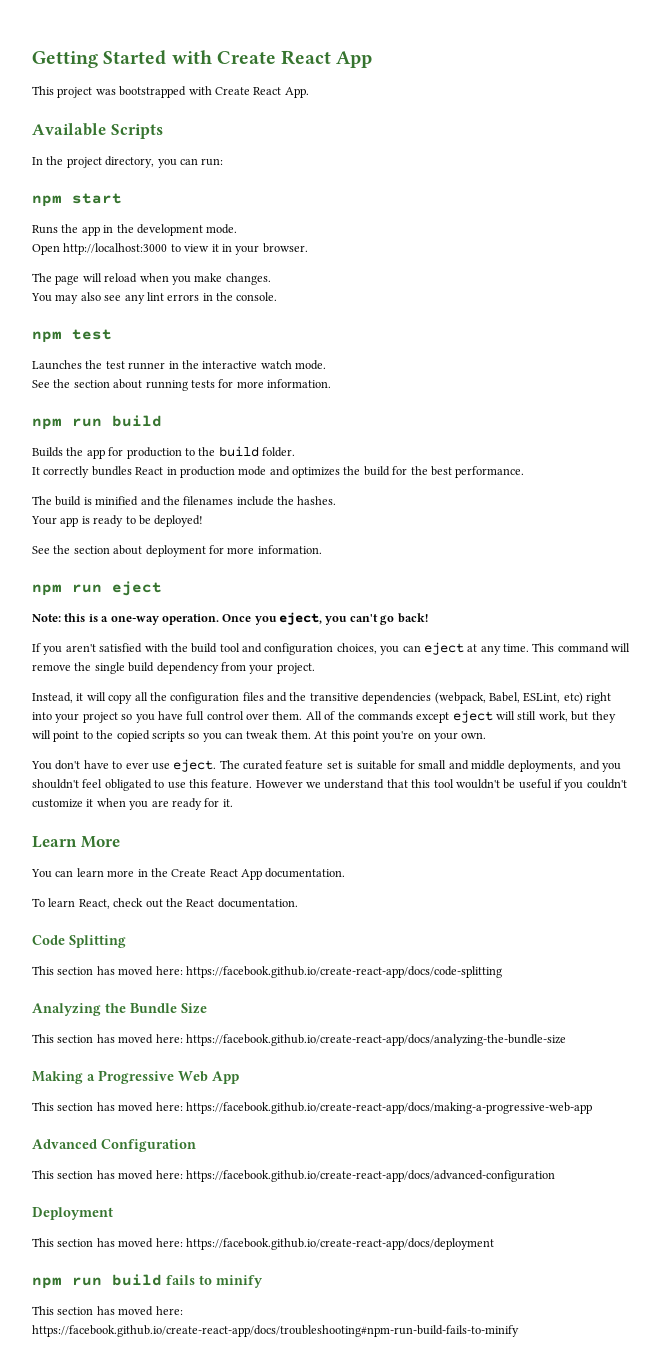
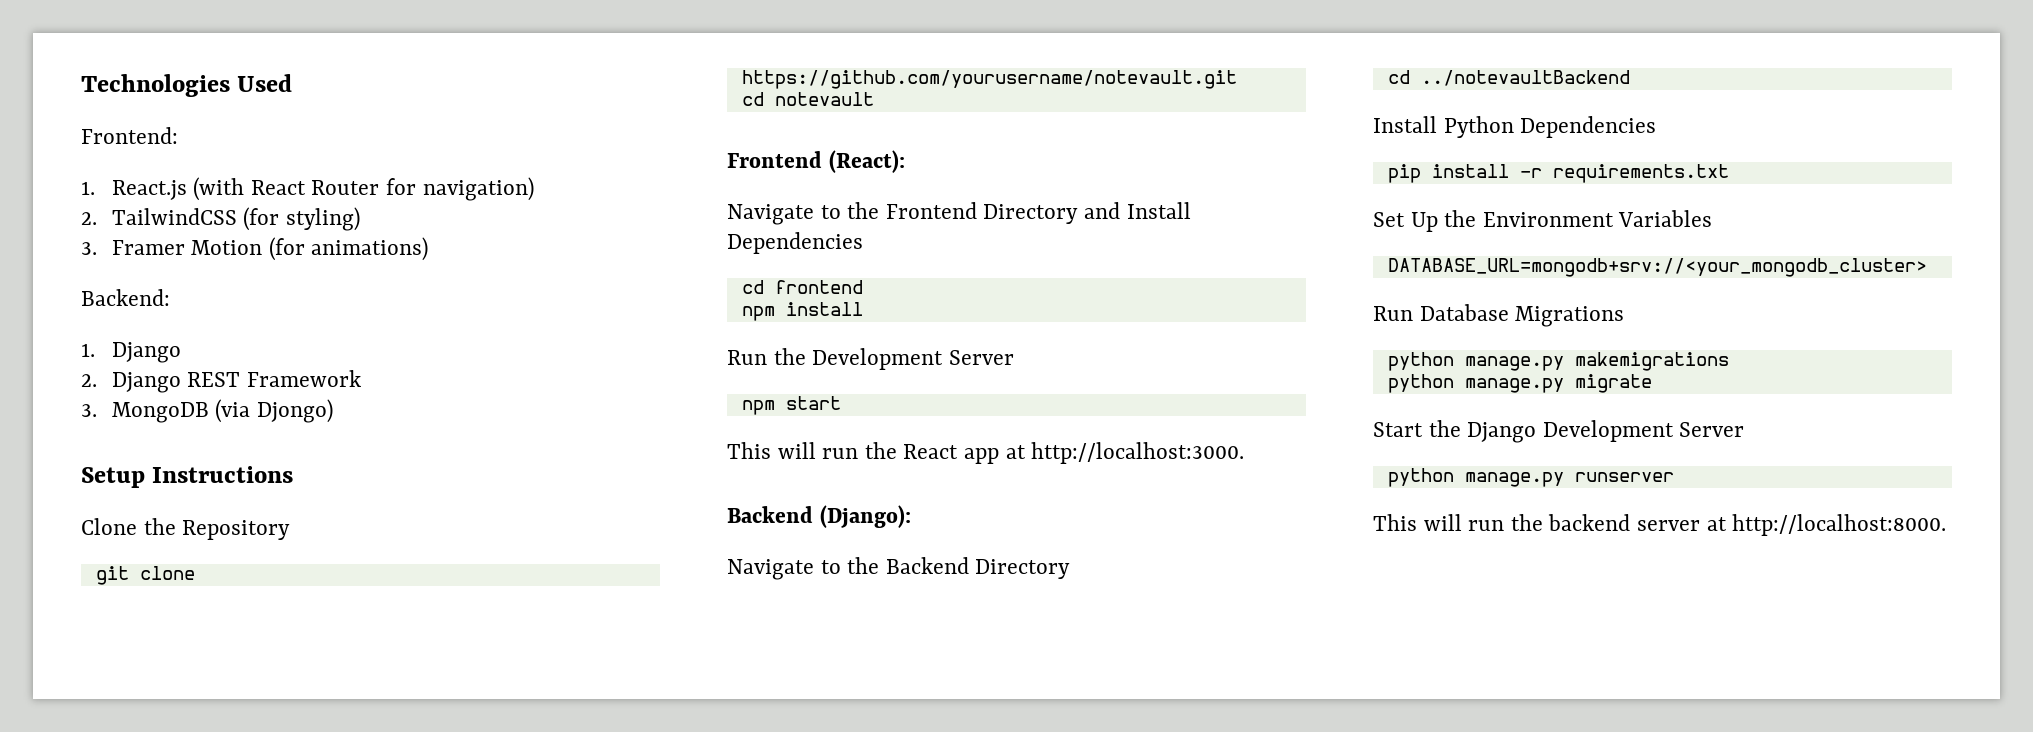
- Getting Started with Create React App
- This project was bootstrapped with Create React App.
- Available Scripts
- In the project directory, you can run:
+ Technologies Used
+ Frontend:
+ 1. React.js (with React Router for navigation)
+ 2. TailwindCSS (for styling)
+ 3. Framer Motion (for animations)
+ Backend:
+ 1. Django
+ 2. Django REST Framework
+ 3. MongoDB (via Djongo)
+ Setup Instructions
+ Clone the Repository
+ git clone https://github.com/yourusername/notevault.git
+ cd notevault
+ Frontend (React):
+ Navigate to the Frontend Directory and Install Dependencies
+ cd frontend
+ npm install
+ Run the Development Server
  npm start
- Runs the app in the development mode.
- Open http://localhost:3000 to view it in your browser.
- The page will reload when you make changes.
- You may also see any lint errors in the console.
- npm test
- Launches the test runner in the interactive watch mode.
- See the section about running tests for more information.
- npm run build
- Builds the app for production to the build folder.
- It correctly bundles React in production mode and optimizes the build for the best performance.
- The build is minified and the filenames include the hashes.
- Your app is ready to be deployed!
- See the section about deployment for more information.
- npm run eject
- Note: this is a one-way operation. Once you eject, you can't go back!
- If you aren't satisfied with the build tool and configuration choices, you can eject at any time. This command will remove the single build dependency from your project.
- Instead, it will copy all the configuration files and the transitive dependencies (webpack, Babel, ESLint, etc) right into your project so you have full control over them. All of the commands except eject will still work, but they will point to the copied scripts so you can tweak them. At this point you're on your own.
- You don't have to ever use eject. The curated feature set is suitable for small and middle deployments, and you shouldn't feel obligated to use this feature. However we understand that this tool wouldn't be useful if you couldn't customize it when you are ready for it.
- Learn More
- You can learn more in the Create React App documentation.
- To learn React, check out the React documentation.
- Code Splitting
- This section has moved here: https://facebook.github.io/create-react-app/docs/code-splitting
- Analyzing the Bundle Size
- This section has moved here: https://facebook.github.io/create-react-app/docs/analyzing-the-bundle-size
- Making a Progressive Web App
- This section has moved here: https://facebook.github.io/create-react-app/docs/making-a-progressive-web-app
- Advanced Configuration
- This section has moved here: https://facebook.github.io/create-react-app/docs/advanced-configuration
- Deployment
- This section has moved here: https://facebook.github.io/create-react-app/docs/deployment
- npm run build fails to minify
- This section has moved here: https://facebook.github.io/create-react-app/docs/troubleshooting#npm-run-build-fails-to-minify
+ This will run the React app at http://localhost:3000.
+ Backend (Django):
+ Navigate to the Backend Directory
+ cd ../notevaultBackend
+ Install Python Dependencies
+ pip install -r requirements.txt
+ Set Up the Environment Variables
+ DATABASE_URL=mongodb+srv://<your_mongodb_cluster>
+ Run Database Migrations
+ python manage.py makemigrations
+ python manage.py migrate
+ Start the Django Development Server
+ python manage.py runserver
+ This will run the backend server at http://localhost:8000.

